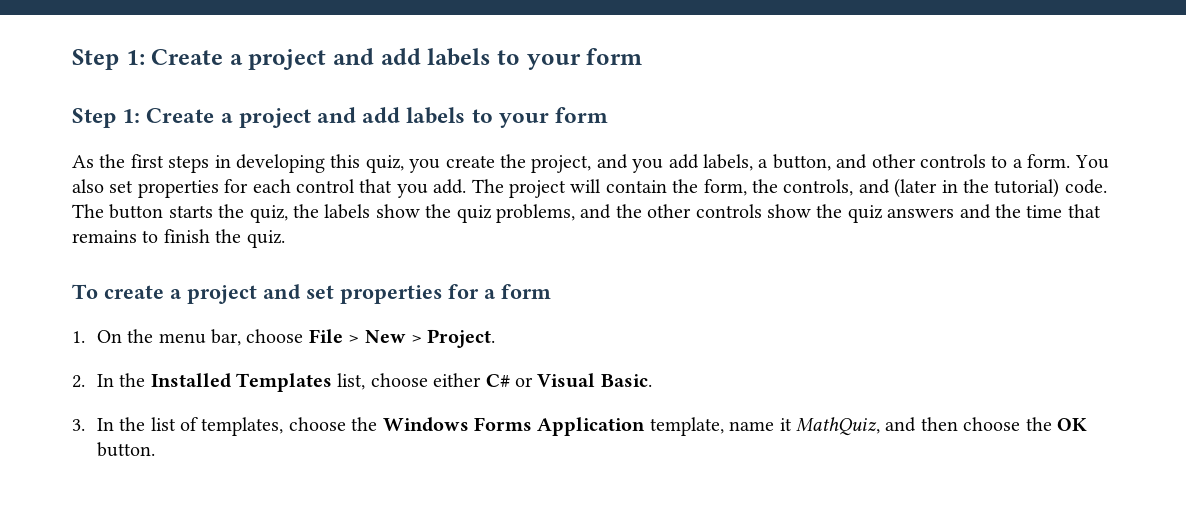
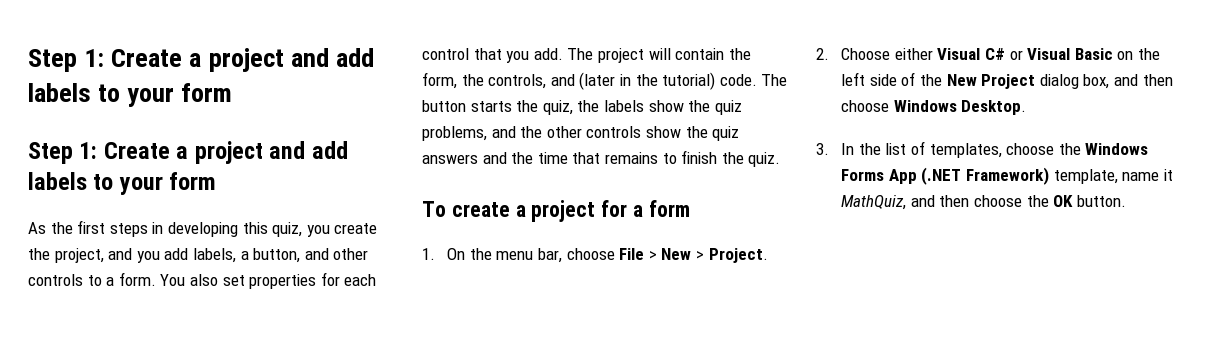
- To create a project and set properties for a form
+ To create a project for a form
- 2. In the Installed Templates list, choose either C# or Visual Basic.
+ 2. Choose either Visual C# or Visual Basic on the left side of the New Project dialog box, and then choose Windows Desktop.
- 3. In the list of templates, choose the Windows Forms Application template, name it MathQuiz, and then choose the OK button.
+ 3. In the list of templates, choose the Windows Forms App (.NET Framework) template, name it MathQuiz, and then choose the OK button.

